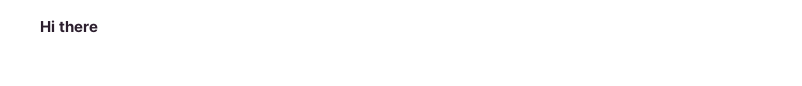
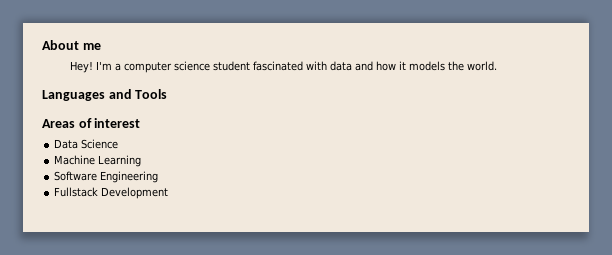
- Hi there
+ About me
+ Hey! I'm a computer science student fascinated with data and how it models the world.
+ Languages and Tools
+ Areas of interest
+ Data Science
+ Machine Learning
+ Software Engineering
+ Fullstack Development

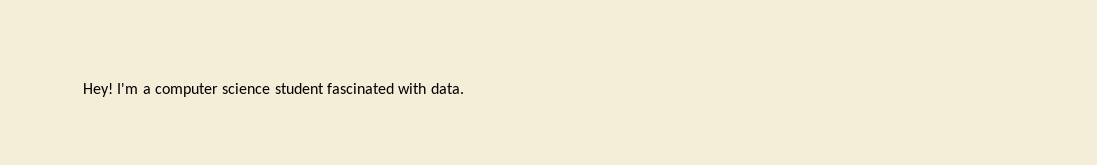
- About me
- I'm a computer science student fascinated with data and how it models the world.
- Languages and Tools
- Areas of interest
- Data Science
- Machine Learning
- Software Engineering
- Fullstack Development
+ I'm a computer science student fascinated with data.

